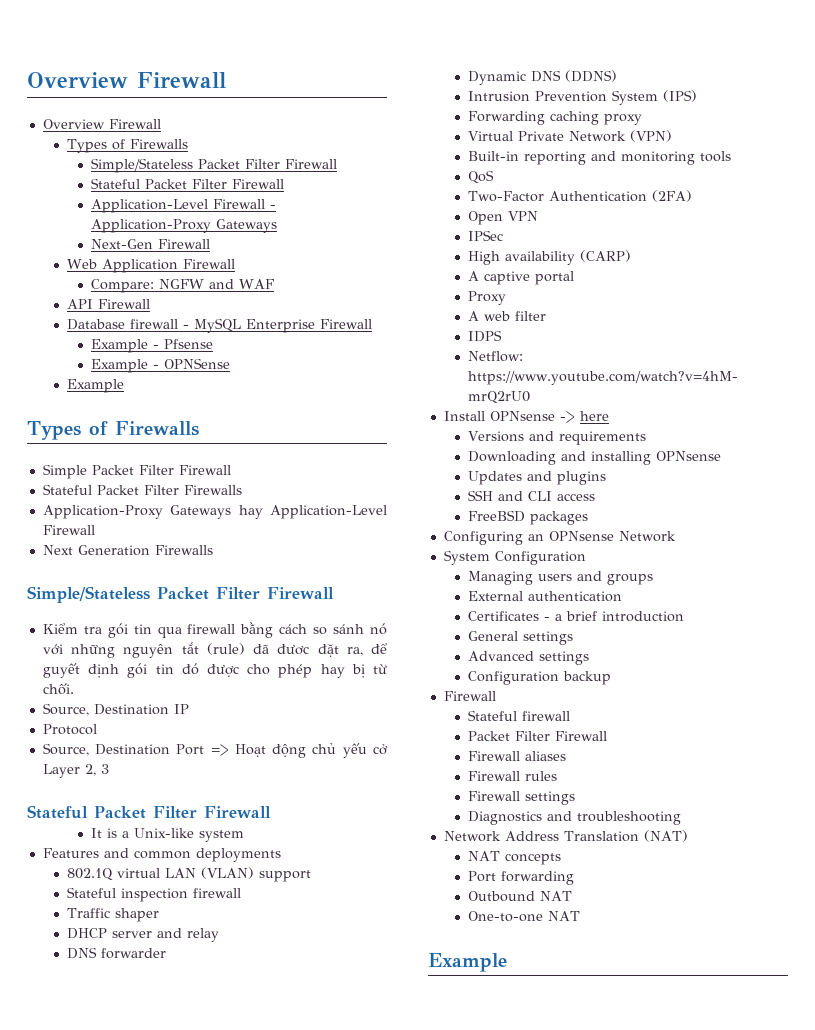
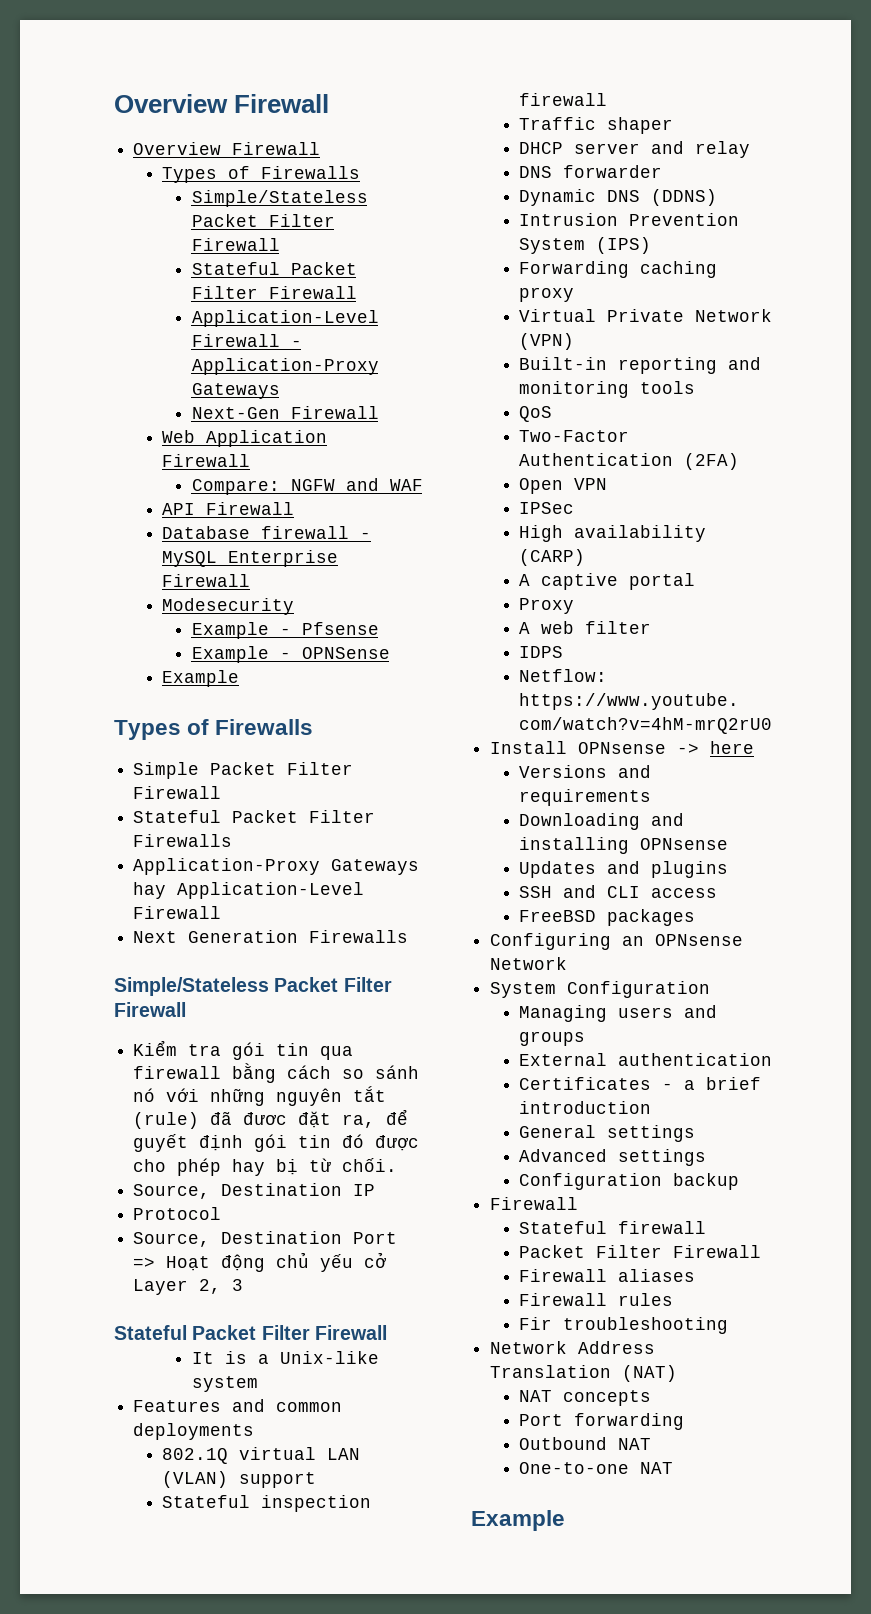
+ Modesecurity
- Firewall settings
- Diagnostics and troubleshooting
+ Fir troubleshooting

